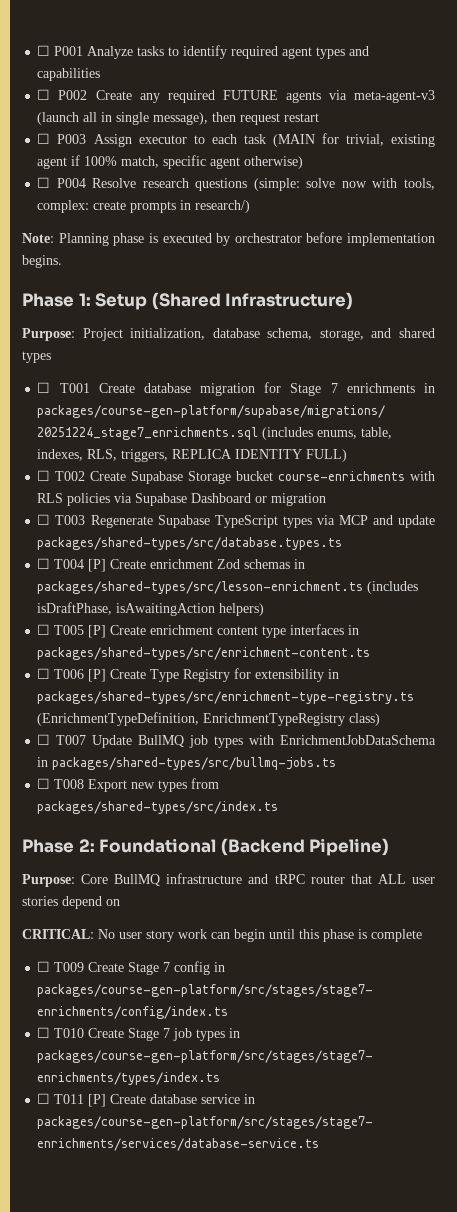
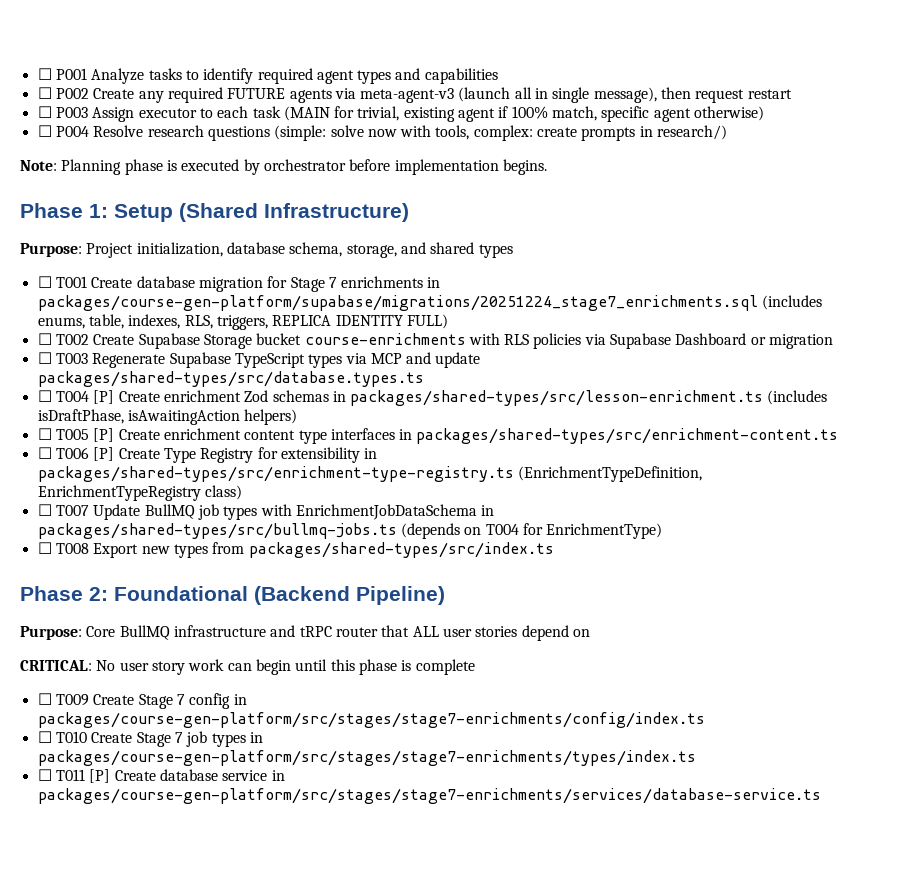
- ☐ T007 Update BullMQ job types with EnrichmentJobDataSchema in packages/shared-types/src/bullmq-jobs.ts
+ ☐ T007 Update BullMQ job types with EnrichmentJobDataSchema in packages/shared-types/src/bullmq-jobs.ts (depends on T004 for EnrichmentType)

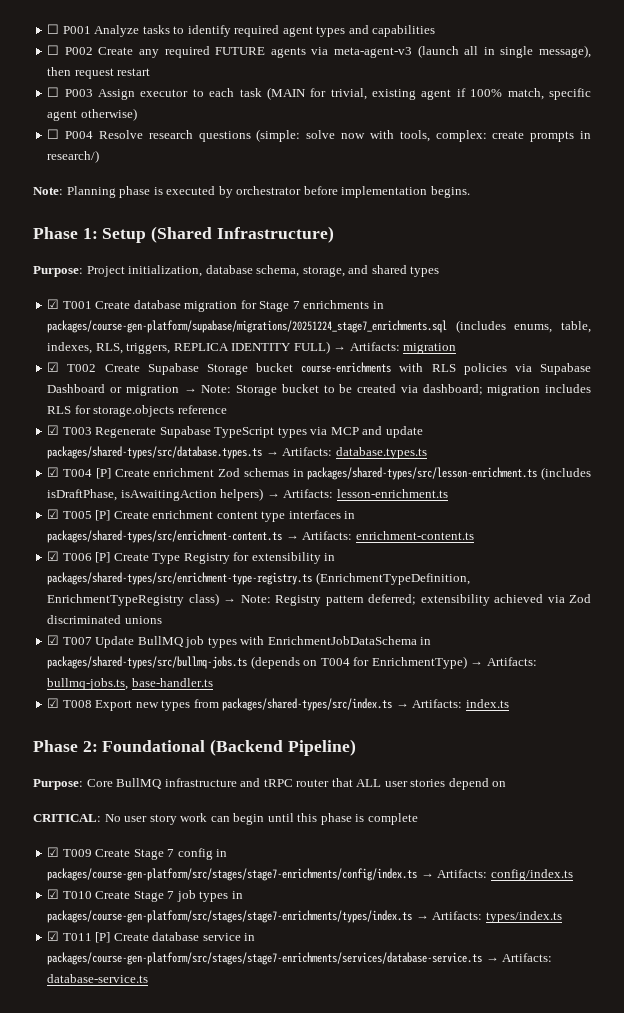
- ☐ T001 Create database migration for Stage 7 enrichments in packages/course-gen-platform/supabase/migrations/20251224_stage7_enrichments.sql (includes enums, table, indexes, RLS, triggers, REPLICA IDENTITY FULL)
- ☐ T002 Create Supabase Storage bucket course-enrichments with RLS policies via Supabase Dashboard or migration
- ☐ T003 Regenerate Supabase TypeScript types via MCP and update packages/shared-types/src/database.types.ts
- ☐ T004 [P] Create enrichment Zod schemas in packages/shared-types/src/lesson-enrichment.ts (includes isDraftPhase, isAwaitingAction helpers)
- ☐ T005 [P] Create enrichment content type interfaces in packages/shared-types/src/enrichment-content.ts
- ☐ T006 [P] Create Type Registry for extensibility in packages/shared-types/src/enrichment-type-registry.ts (EnrichmentTypeDefinition, EnrichmentTypeRegistry class)
- ☐ T007 Update BullMQ job types with EnrichmentJobDataSchema in packages/shared-types/src/bullmq-jobs.ts (depends on T004 for EnrichmentType)
- ☐ T008 Export new types from packages/shared-types/src/index.ts
+ ☑ T001 Create database migration for Stage 7 enrichments in packages/course-gen-platform/supabase/migrations/20251224_stage7_enrichments.sql (includes enums, table, indexes, RLS, triggers, REPLICA IDENTITY FULL) → Artifacts: migration
+ ☑ T002 Create Supabase Storage bucket course-enrichments with RLS policies via Supabase Dashboard or migration → Note: Storage bucket to be created via dashboard; migration includes RLS for storage.objects reference
+ ☑ T003 Regenerate Supabase TypeScript types via MCP and update packages/shared-types/src/database.types.ts → Artifacts: database.types.ts
+ ☑ T004 [P] Create enrichment Zod schemas in packages/shared-types/src/lesson-enrichment.ts (includes isDraftPhase, isAwaitingAction helpers) → Artifacts: lesson-enrichment.ts
+ ☑ T005 [P] Create enrichment content type interfaces in packages/shared-types/src/enrichment-content.ts → Artifacts: enrichment-content.ts
+ ☑ T006 [P] Create Type Registry for extensibility in packages/shared-types/src/enrichment-type-registry.ts (EnrichmentTypeDefinition, EnrichmentTypeRegistry class) → Note: Registry pattern deferred; extensibility achieved via Zod discriminated unions
+ ☑ T007 Update BullMQ job types with EnrichmentJobDataSchema in packages/shared-types/src/bullmq-jobs.ts (depends on T004 for EnrichmentType) → Artifacts: bullmq-jobs.ts, base-handler.ts
+ ☑ T008 Export new types from packages/shared-types/src/index.ts → Artifacts: index.ts
- ☐ T009 Create Stage 7 config in packages/course-gen-platform/src/stages/stage7-enrichments/config/index.ts
- ☐ T010 Create Stage 7 job types in packages/course-gen-platform/src/stages/stage7-enrichments/types/index.ts
- ☐ T011 [P] Create database service in packages/course-gen-platform/src/stages/stage7-enrichments/services/database-service.ts
+ ☑ T009 Create Stage 7 config in packages/course-gen-platform/src/stages/stage7-enrichments/config/index.ts → Artifacts: config/index.ts
+ ☑ T010 Create Stage 7 job types in packages/course-gen-platform/src/stages/stage7-enrichments/types/index.ts → Artifacts: types/index.ts
+ ☑ T011 [P] Create database service in packages/course-gen-platform/src/stages/stage7-enrichments/services/database-service.ts → Artifacts: database-service.ts

